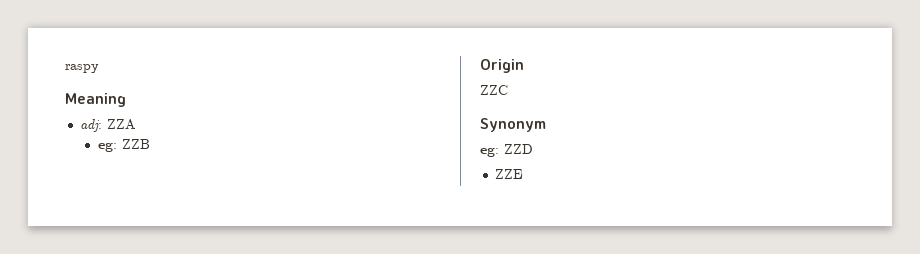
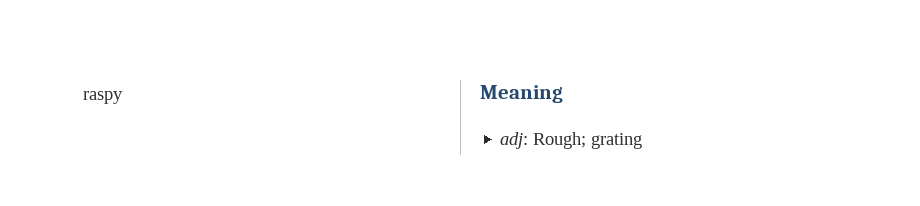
- adj: ZZA
- eg: ZZB
- Origin
- ZZC
- Synonym
- eg: ZZD
- ZZE
+ adj: Rough; grating

